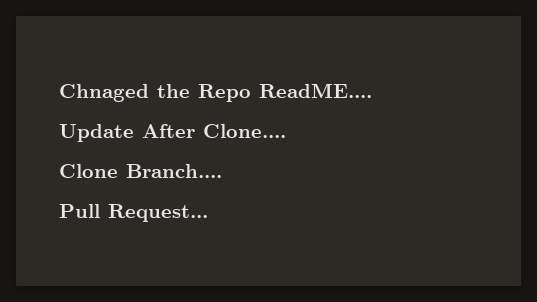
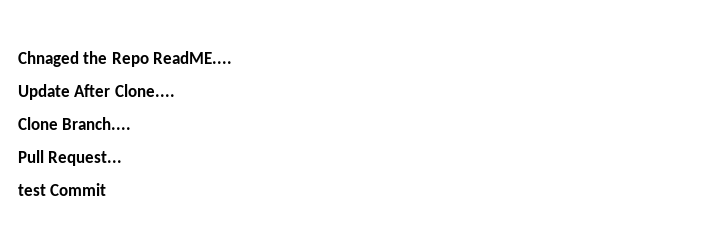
+ test Commit

